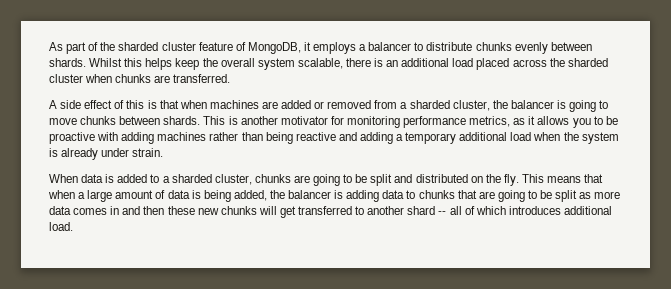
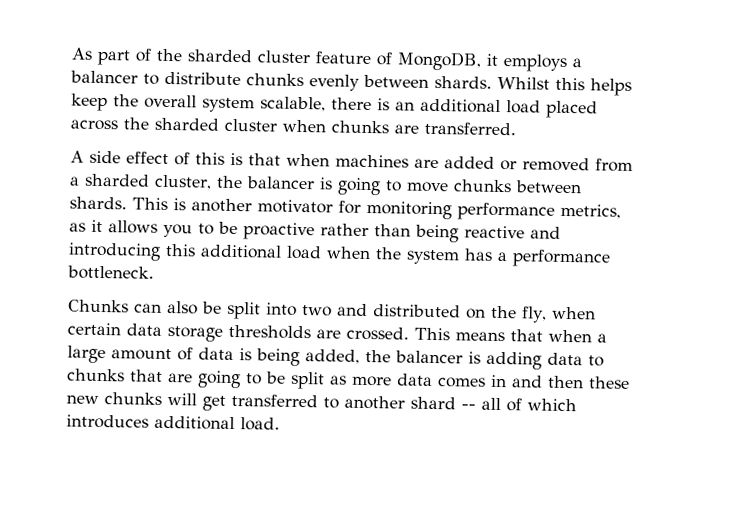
- This is another motivator for monitoring performance metrics, as it allows you to be proactive with adding machines rather than being reactive and adding a temporary additional load when the system is already under strain.
- When data is added to a sharded cluster, chunks are going to be split and distributed on the fly.
+ This is another motivator for monitoring performance metrics, as it allows you to be proactive rather than being reactive and introducing this additional load when the system has a performance bottleneck.
+ Chunks can also be split into two and distributed on the fly, when certain data storage thresholds are crossed.

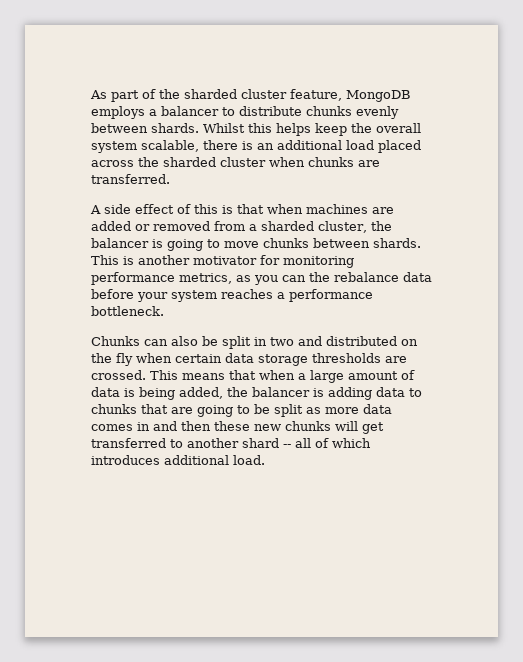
- As part of the sharded cluster feature of MongoDB, it employs a balancer to distribute chunks evenly between shards.
+ As part of the sharded cluster feature, MongoDB employs a balancer to distribute chunks evenly between shards.
- This is another motivator for monitoring performance metrics, as it allows you to be proactive rather than being reactive and introducing this additional load when the system has a performance bottleneck.
+ This is another motivator for monitoring performance metrics, as you can the rebalance data before your system reaches a performance bottleneck.
- Chunks can also be split into two and distributed on the fly, when certain data storage thresholds are crossed.
+ Chunks can also be split in two and distributed on the fly when certain data storage thresholds are crossed.

